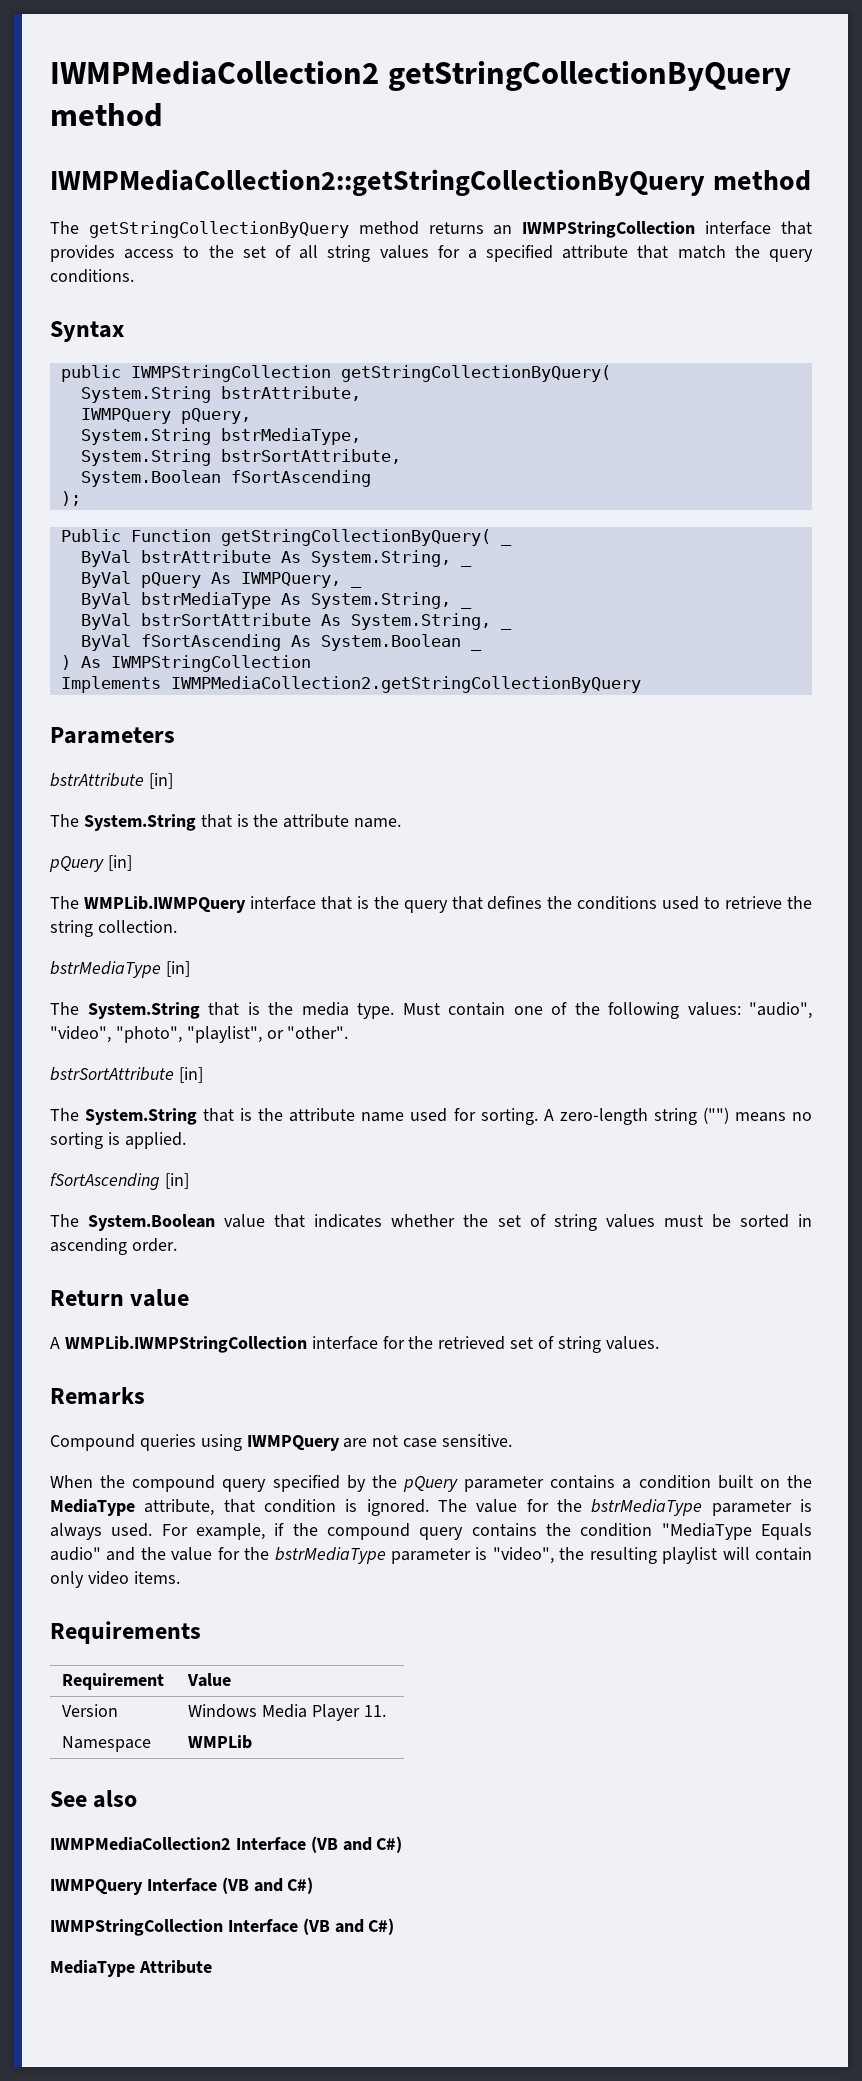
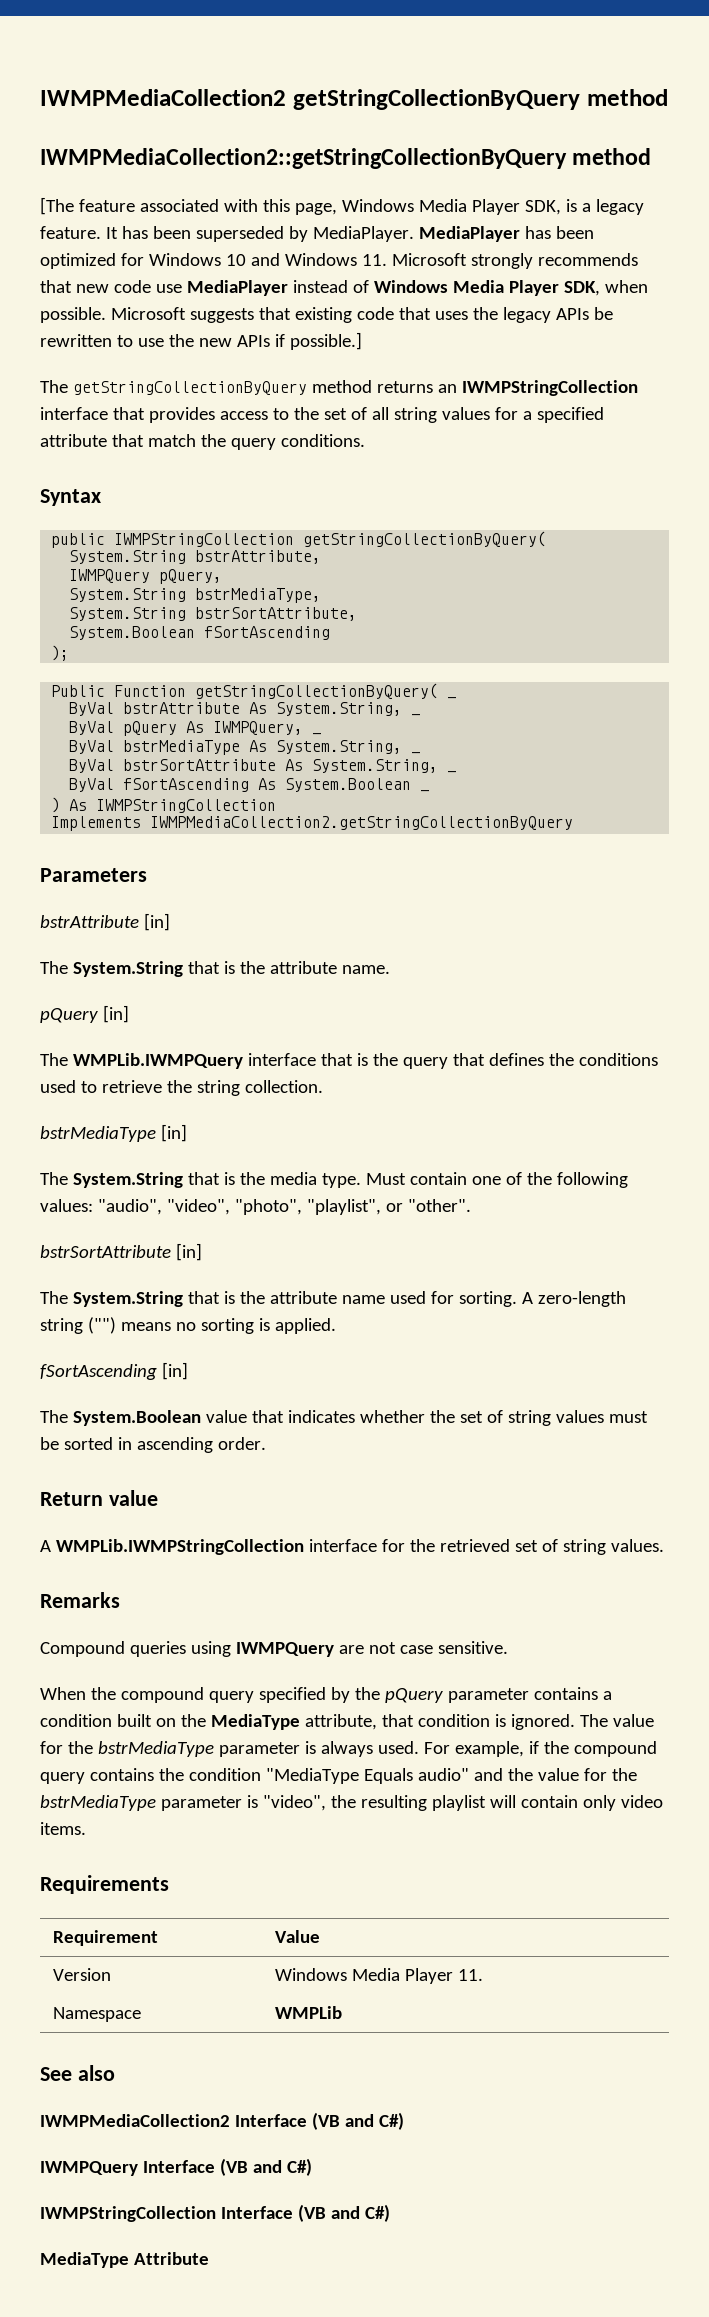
+ [The feature associated with this page, Windows Media Player SDK, is a legacy feature. It has been superseded by MediaPlayer. MediaPlayer has been optimized for Windows 10 and Windows 11. Microsoft strongly recommends that new code use MediaPlayer instead of Windows Media Player SDK, when possible. Microsoft suggests that existing code that uses the legacy APIs be rewritten to use the new APIs if possible.]

